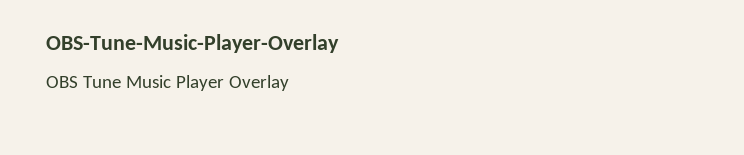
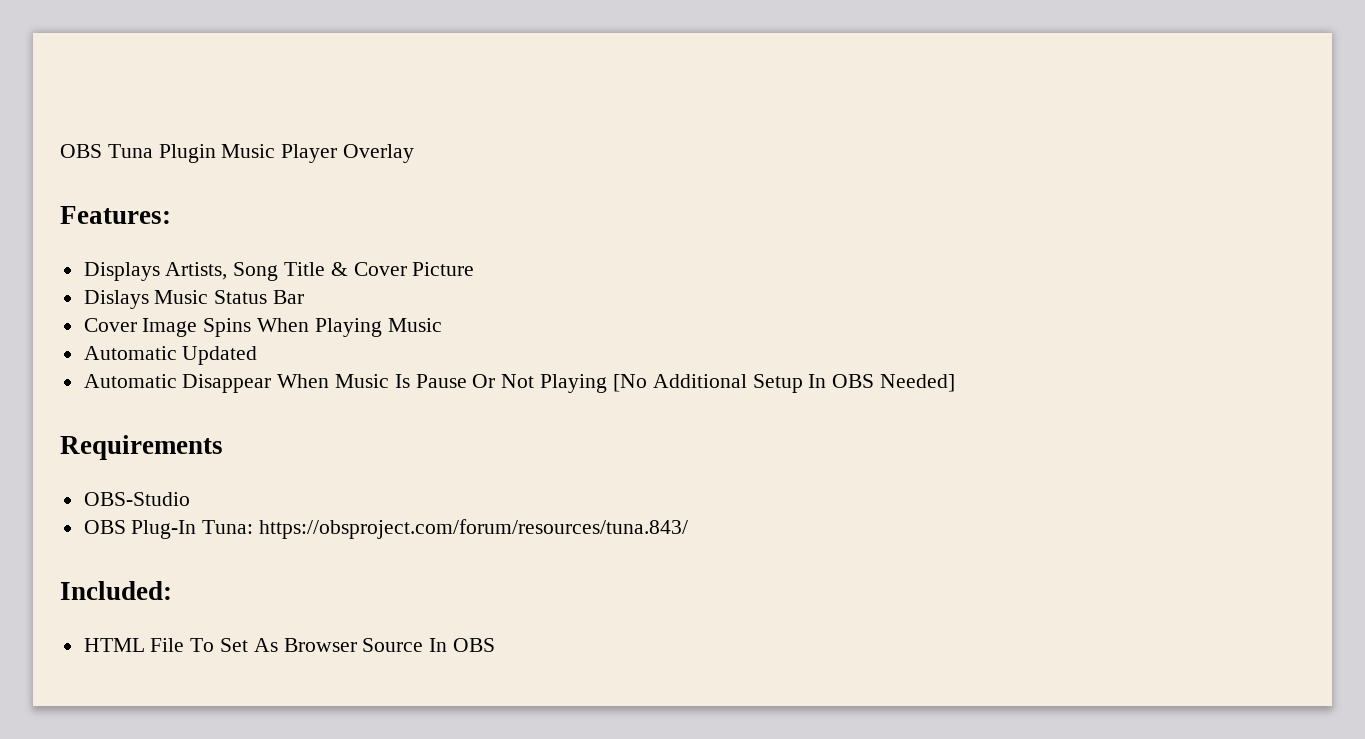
- OBS-Tune-Music-Player-Overlay
- OBS Tune Music Player Overlay
+ OBS Tuna Plugin Music Player Overlay
+ Features:
+ Displays Artists, Song Title & Cover Picture
+ Dislays Music Status Bar
+ Cover Image Spins When Playing Music
+ Automatic Updated
+ Automatic Disappear When Music Is Pause Or Not Playing [No Additional Setup In OBS Needed]
+ Requirements
+ OBS-Studio
+ OBS Plug-In Tuna: https://obsproject.com/forum/resources/tuna.843/
+ Included:
+ HTML File To Set As Browser Source In OBS

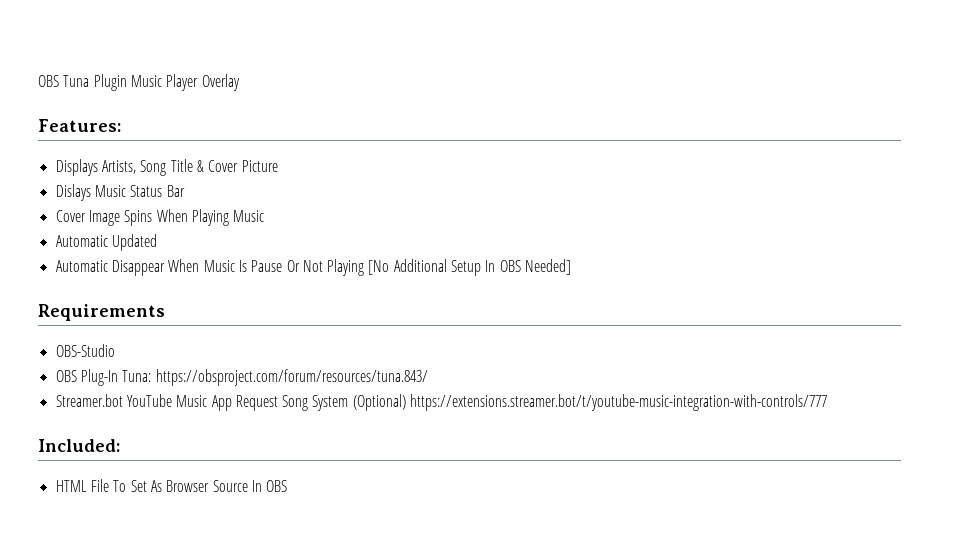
+ Streamer.bot YouTube Music App Request Song System (Optional) https://extensions.streamer.bot/t/youtube-music-integration-with-controls/777

